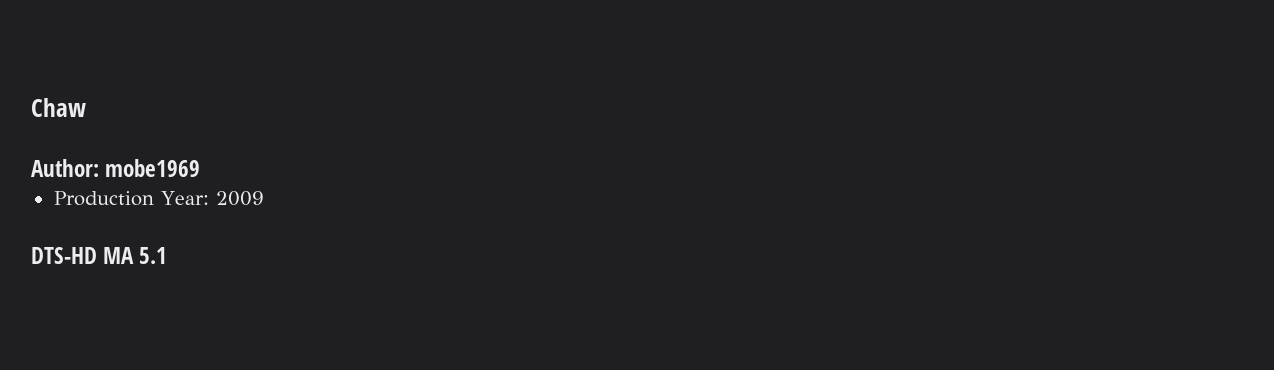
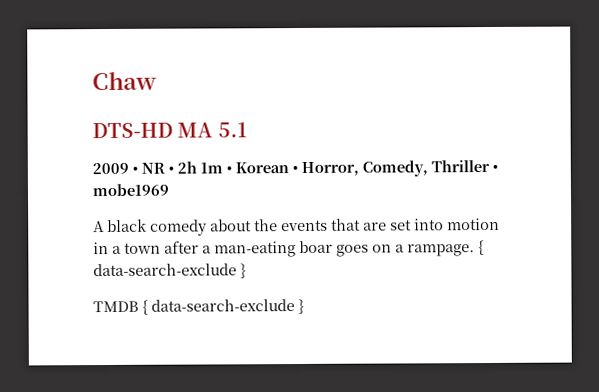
- Author: mobe1969
- Production Year: 2009
  DTS-HD MA 5.1
+ 2009 • NR • 2h 1m • Korean • Horror, Comedy, Thriller • mobe1969
+ A black comedy about the events that are set into motion in a town after a man-eating boar goes on a rampage. { data-search-exclude }
+ TMDB { data-search-exclude }

